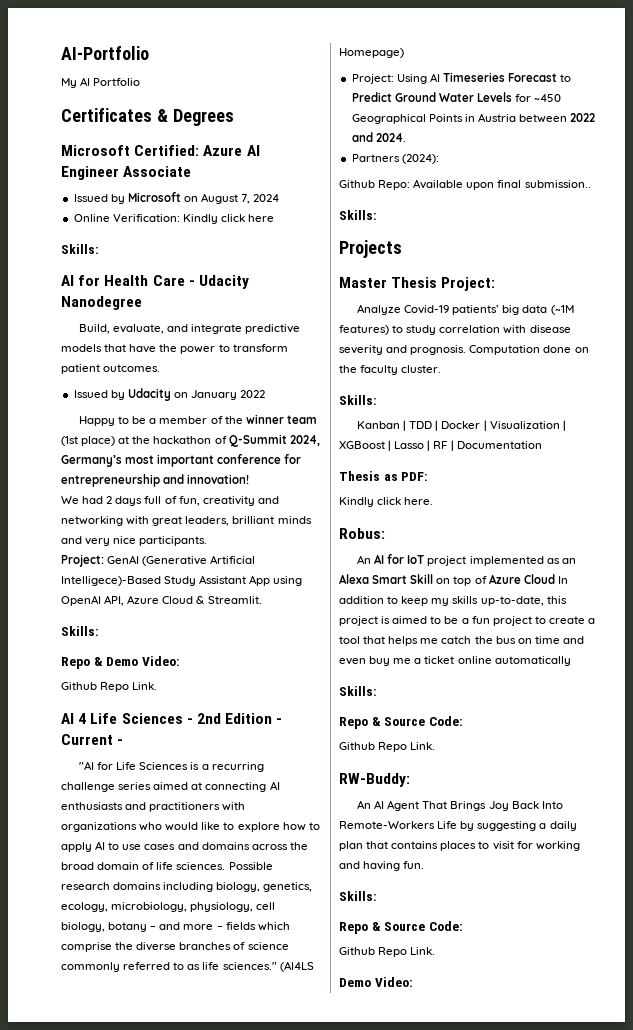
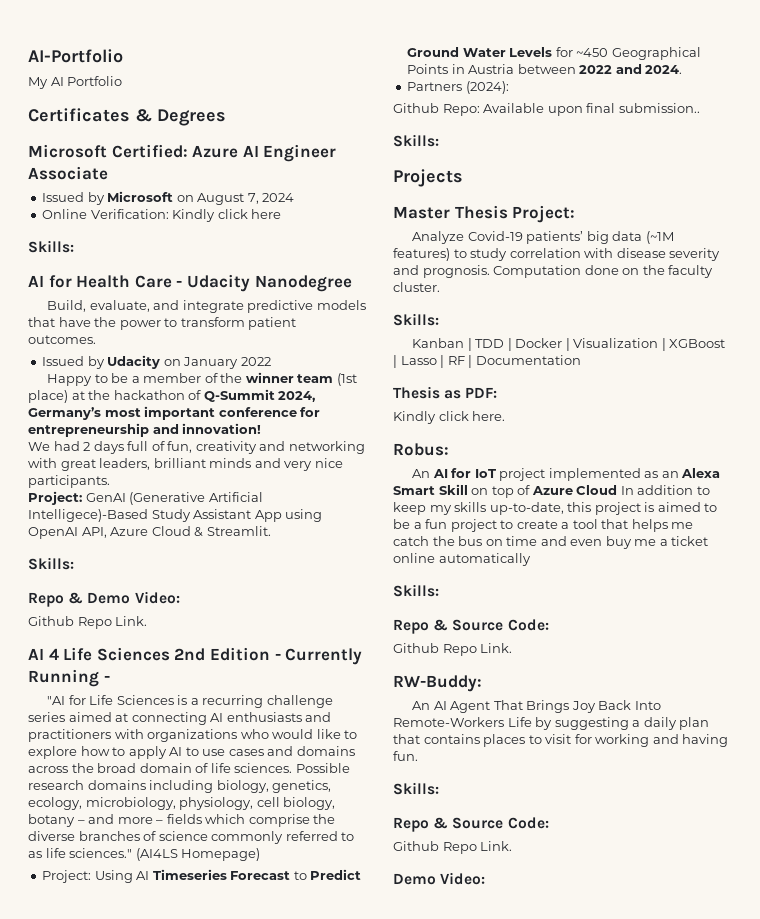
- AI 4 Life Sciences - 2nd Edition - Current -
+ AI 4 Life Sciences 2nd Edition - Currently Running -

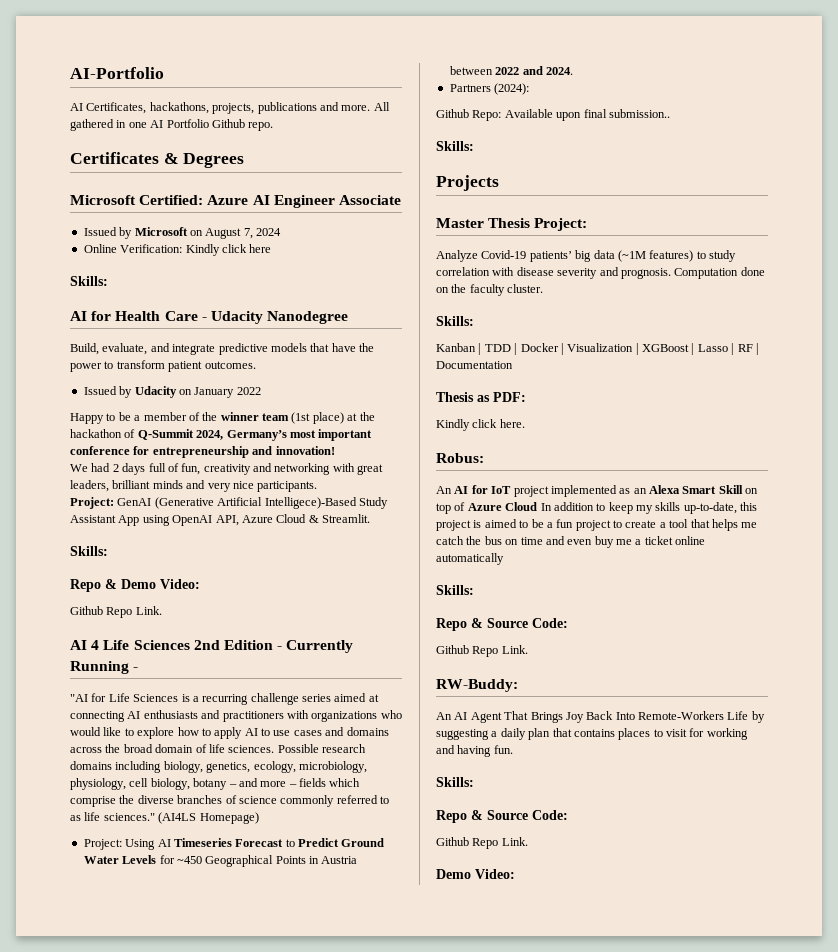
- My AI Portfolio
+ AI Certificates, hackathons, projects, publications and more. All gathered in one AI Portfolio Github repo.

